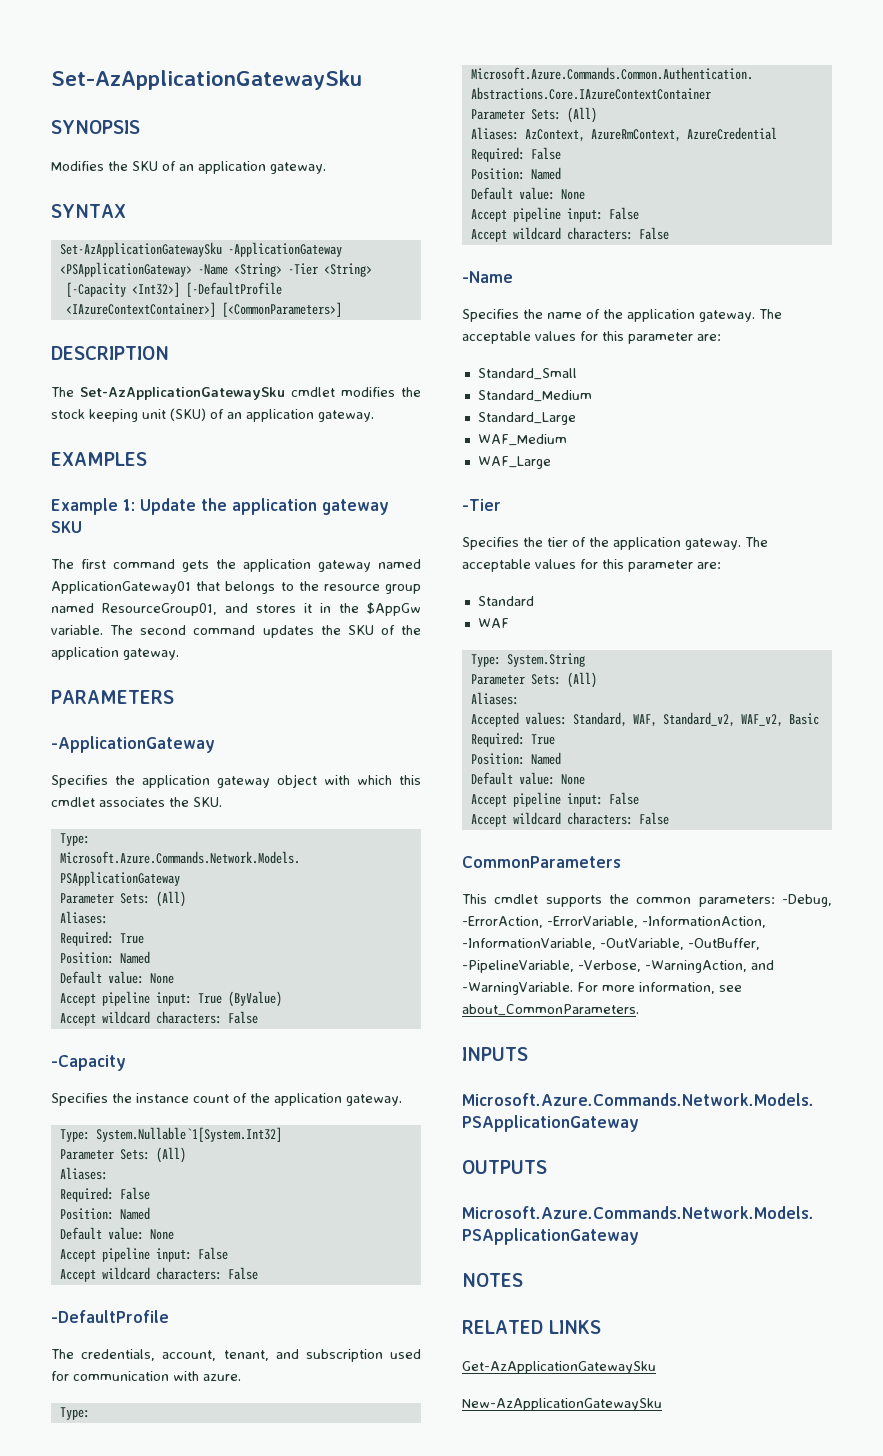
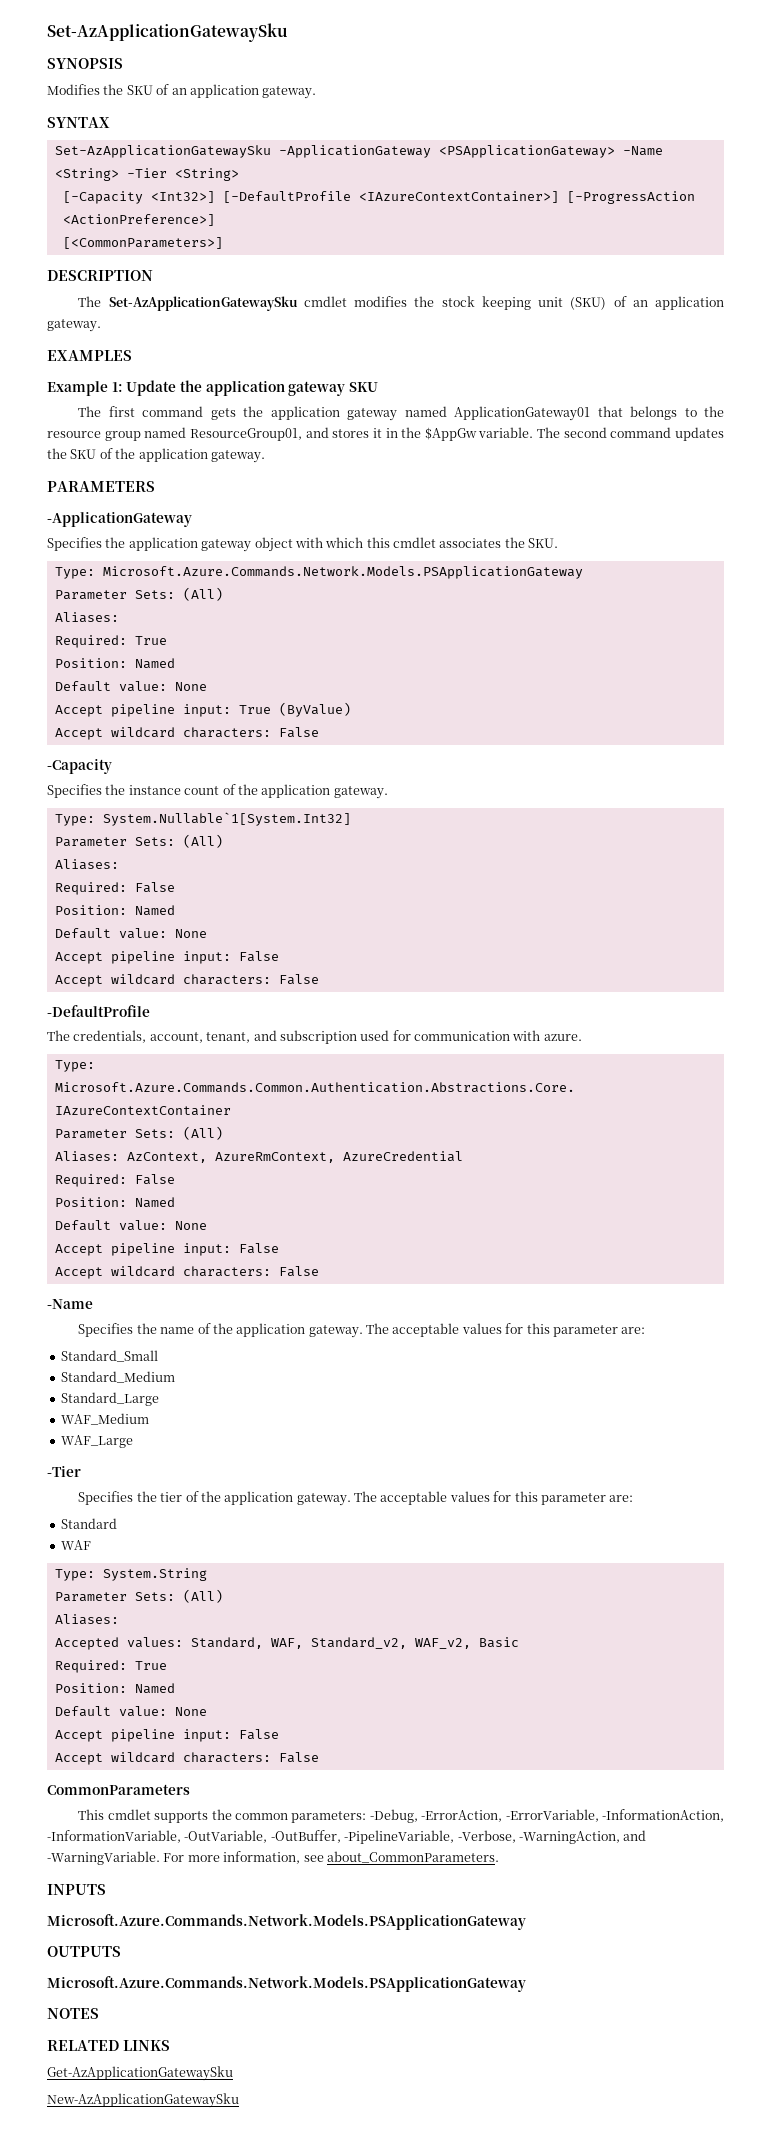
- [-Capacity <Int32>] [-DefaultProfile <IAzureContextContainer>] [<CommonParameters>]
+ [-Capacity <Int32>] [-DefaultProfile <IAzureContextContainer>] [-ProgressAction <ActionPreference>]
+ [<CommonParameters>]

